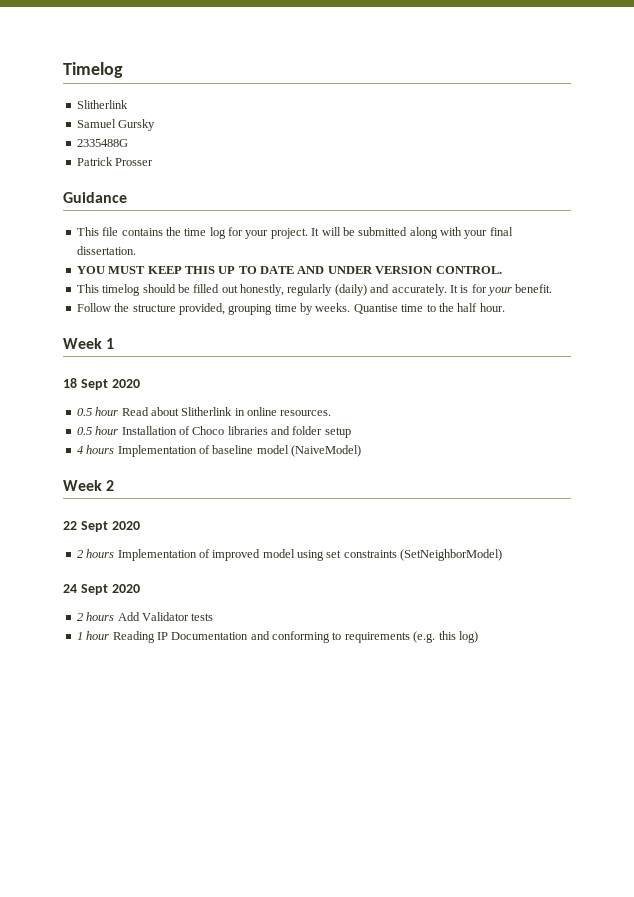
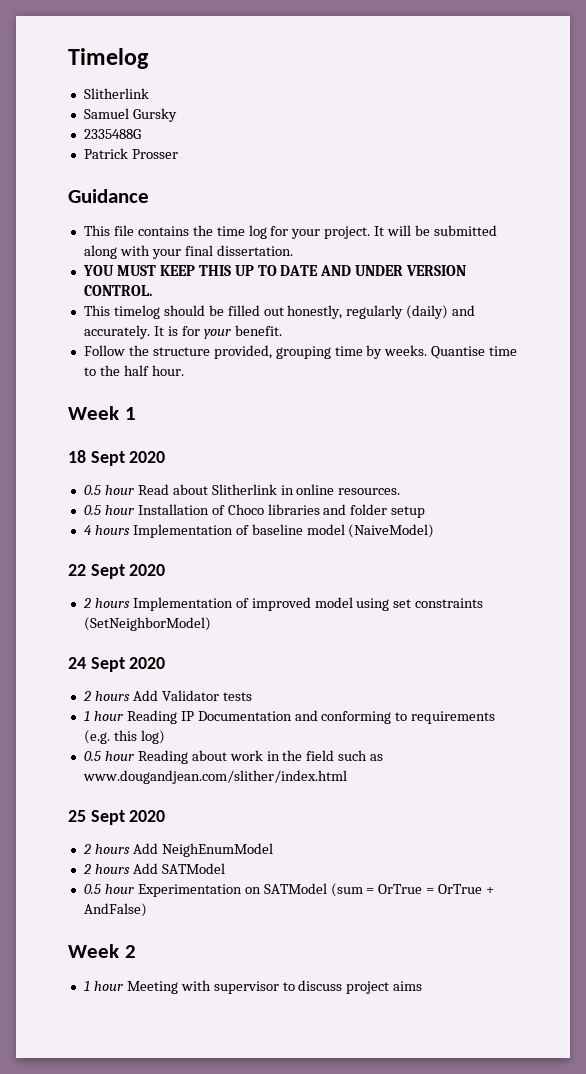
- Week 2
+ 0.5 hour Reading about work in the field such as www.dougandjean.com/slither/index.html
+ 25 Sept 2020
+ 2 hours Add NeighEnumModel
+ 2 hours Add SATModel
+ 0.5 hour Experimentation on SATModel (sum = OrTrue = OrTrue + AndFalse)
+ Week 2
+ 1 hour Meeting with supervisor to discuss project aims

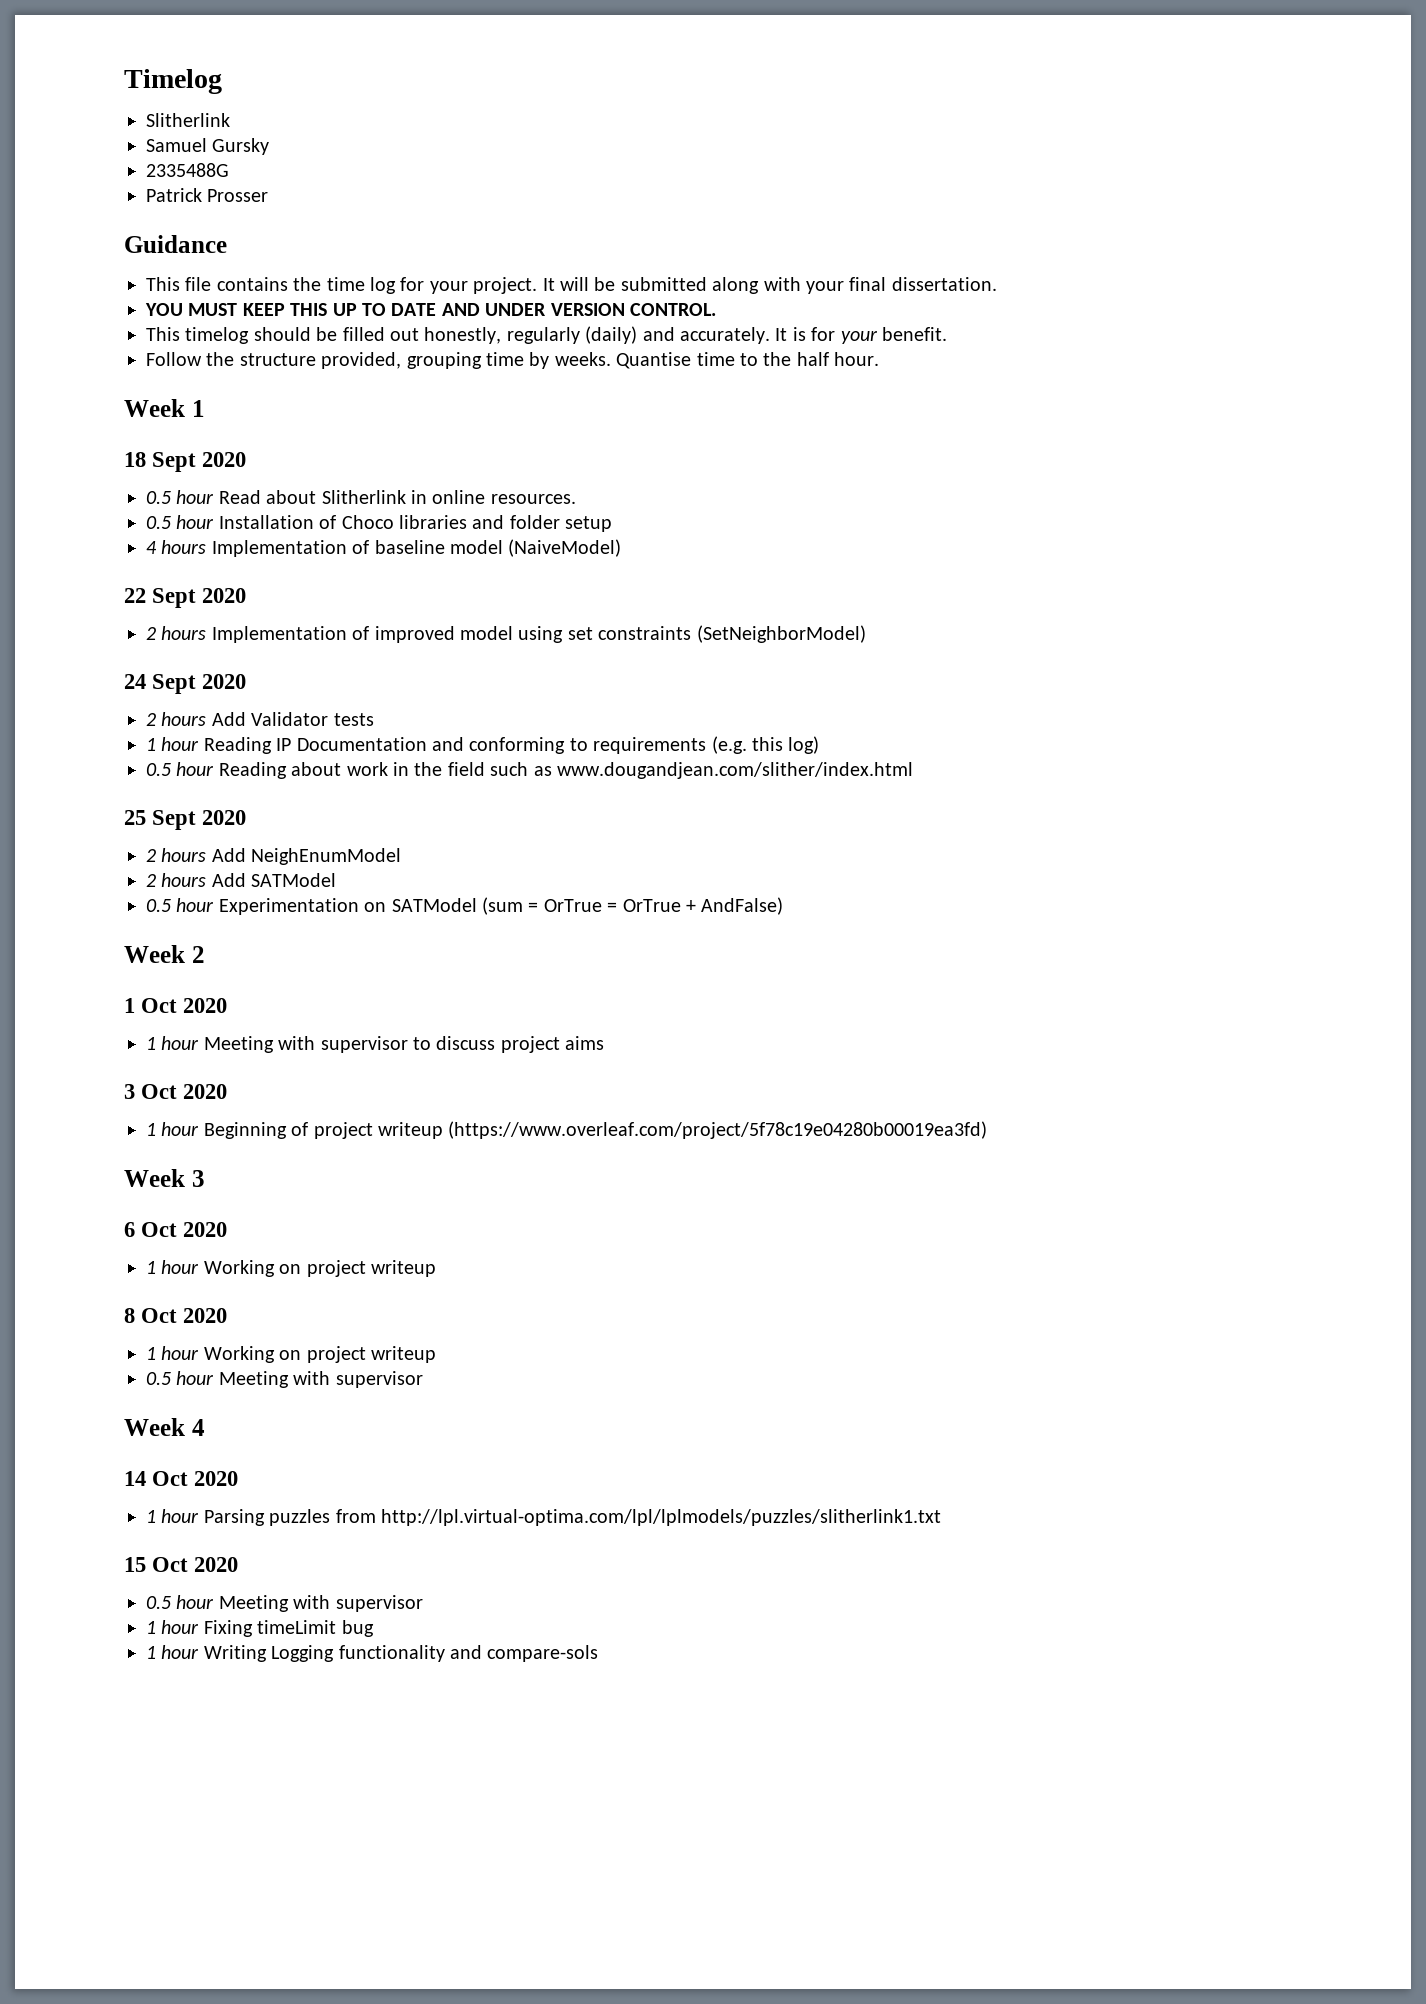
+ 1 Oct 2020
+ 3 Oct 2020
+ 1 hour Beginning of project writeup (https://www.overleaf.com/project/5f78c19e04280b00019ea3fd)
+ Week 3
+ 6 Oct 2020
+ 1 hour Working on project writeup
+ 8 Oct 2020
+ 1 hour Working on project writeup
+ 0.5 hour Meeting with supervisor
+ Week 4
+ 14 Oct 2020
+ 1 hour Parsing puzzles from http://lpl.virtual-optima.com/lpl/lplmodels/puzzles/slitherlink1.txt
+ 15 Oct 2020
+ 0.5 hour Meeting with supervisor
+ 1 hour Fixing timeLimit bug
+ 1 hour Writing Logging functionality and compare-sols

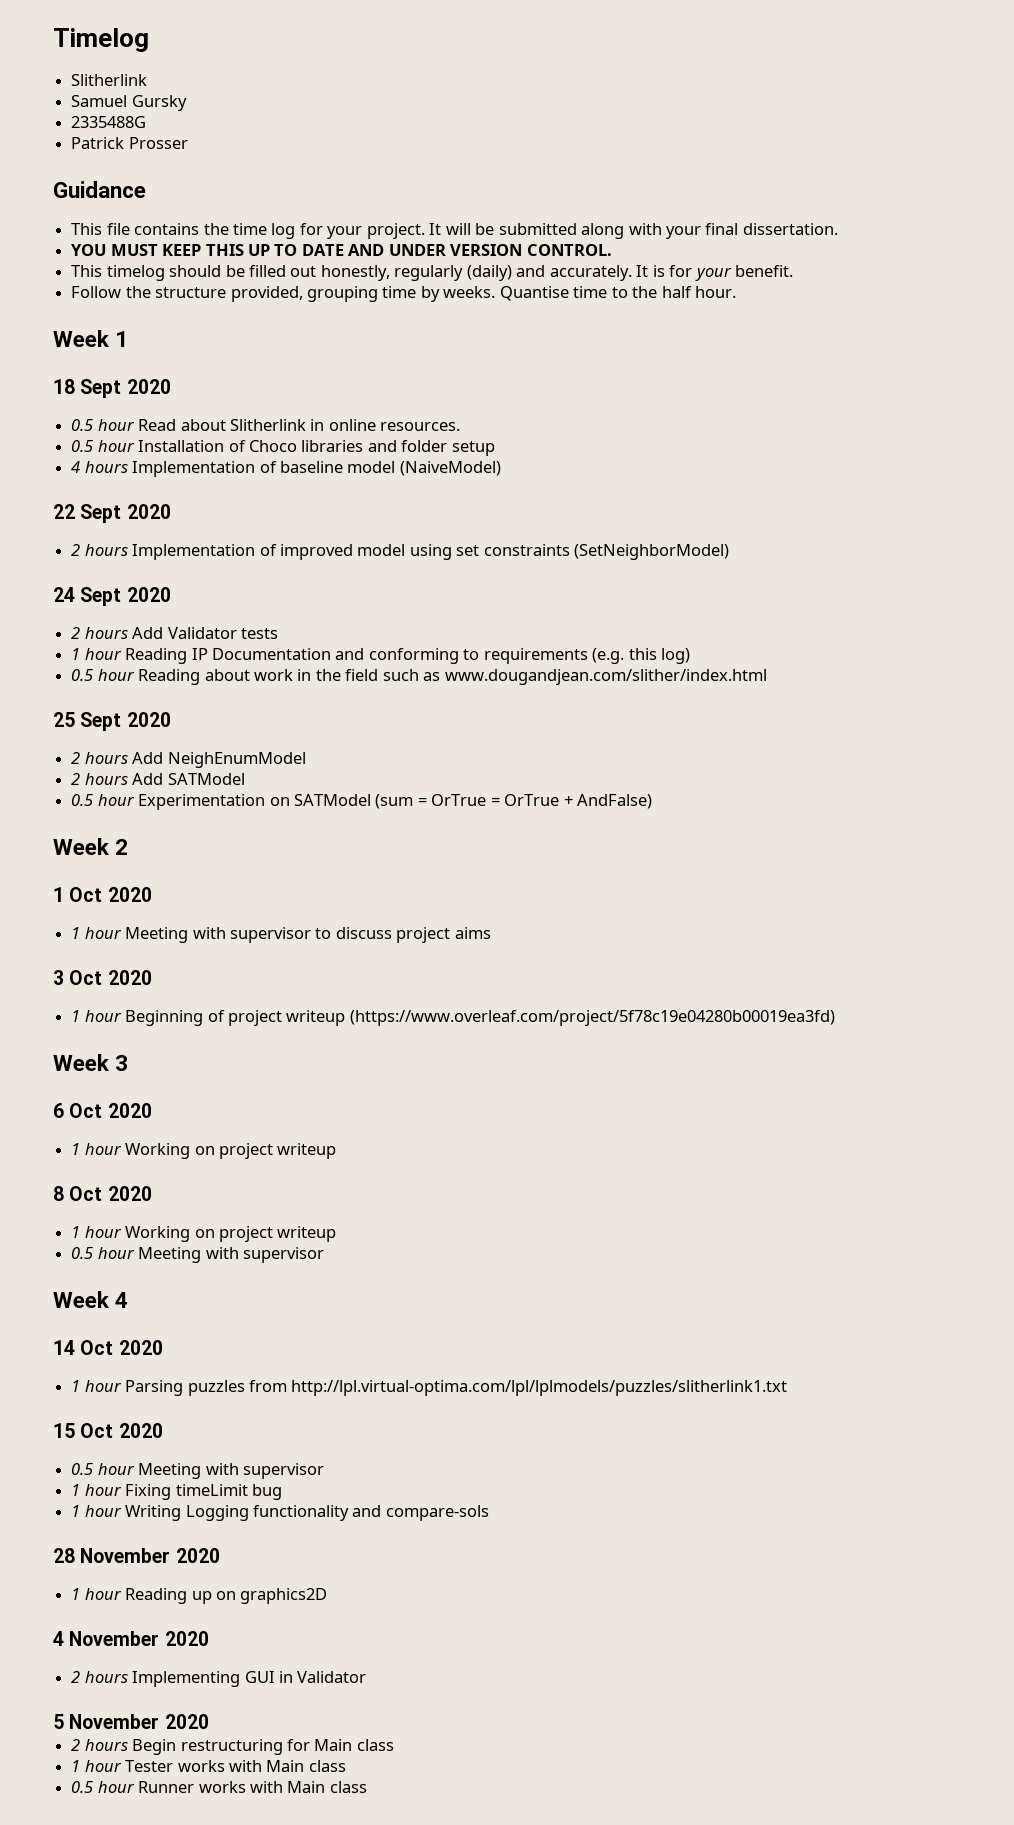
+ 28 November 2020
+ 1 hour Reading up on graphics2D
+ 4 November 2020
+ 2 hours Implementing GUI in Validator
+ 5 November 2020
+ 2 hours Begin restructuring for Main class
+ 1 hour Tester works with Main class
+ 0.5 hour Runner works with Main class

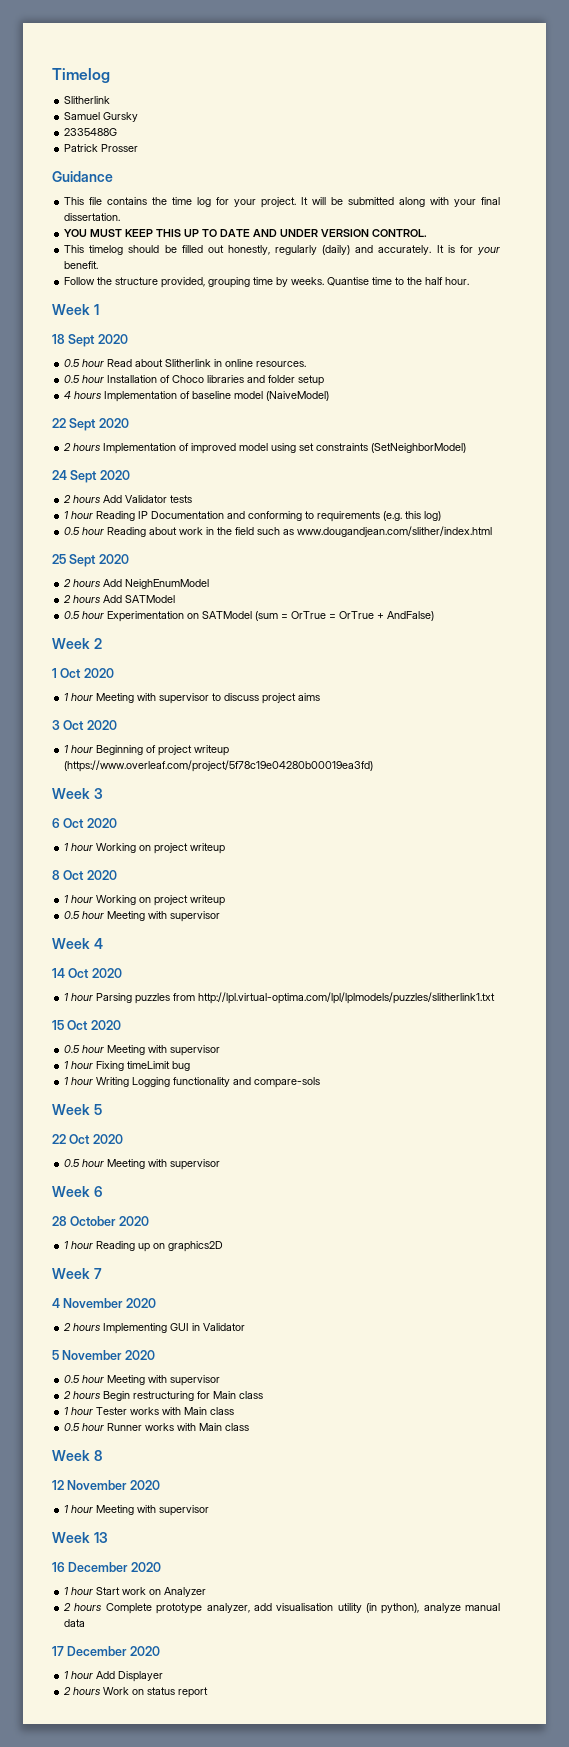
+ Week 5
+ 22 Oct 2020
+ 0.5 hour Meeting with supervisor
+ Week 6
- 28 November 2020
+ 28 October 2020
+ Week 7
  5 November 2020
+ 0.5 hour Meeting with supervisor
+ Week 8
+ 12 November 2020
+ 1 hour Meeting with supervisor
+ Week 13
+ 16 December 2020
+ 1 hour Start work on Analyzer
+ 2 hours Complete prototype analyzer, add visualisation utility (in python), analyze manual data
+ 17 December 2020
+ 1 hour Add Displayer
+ 2 hours Work on status report

